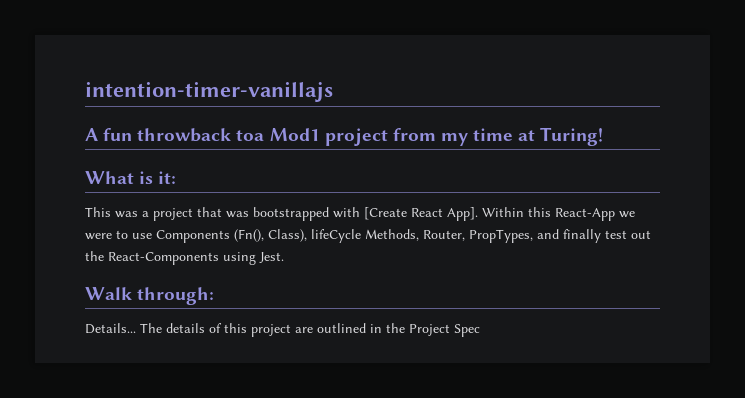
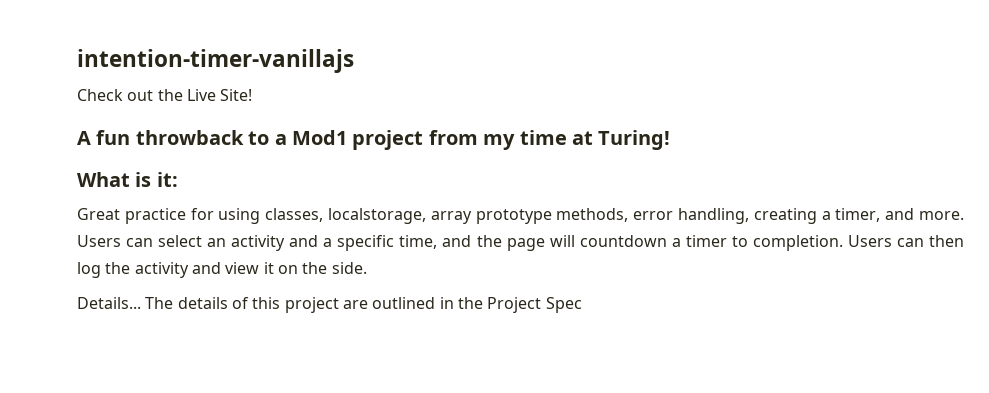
+ Check out the Live Site!
- A fun throwback toa Mod1 project from my time at Turing!
+ A fun throwback to a Mod1 project from my time at Turing!
- This was a project that was bootstrapped with [Create React App]. Within this React-App we were to use Components (Fn(), Class), lifeCycle Methods, Router, PropTypes, and finally test out the React-Components using Jest.
- Walk through:
+ Great practice for using classes, localstorage, array prototype methods, error handling, creating a timer, and more. Users can select an activity and a specific time, and the page will countdown a timer to completion. Users can then log the activity and view it on the side.

